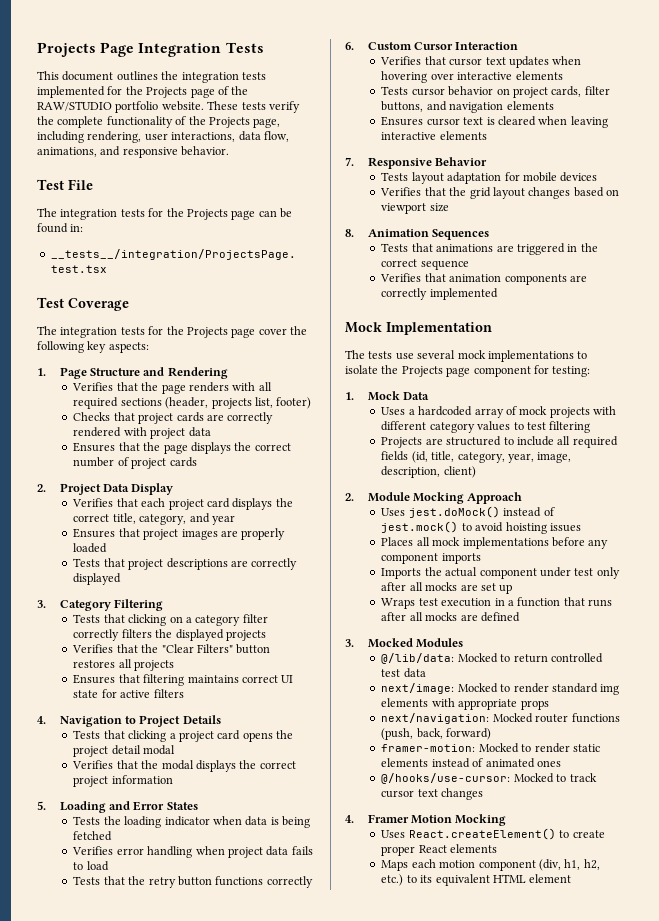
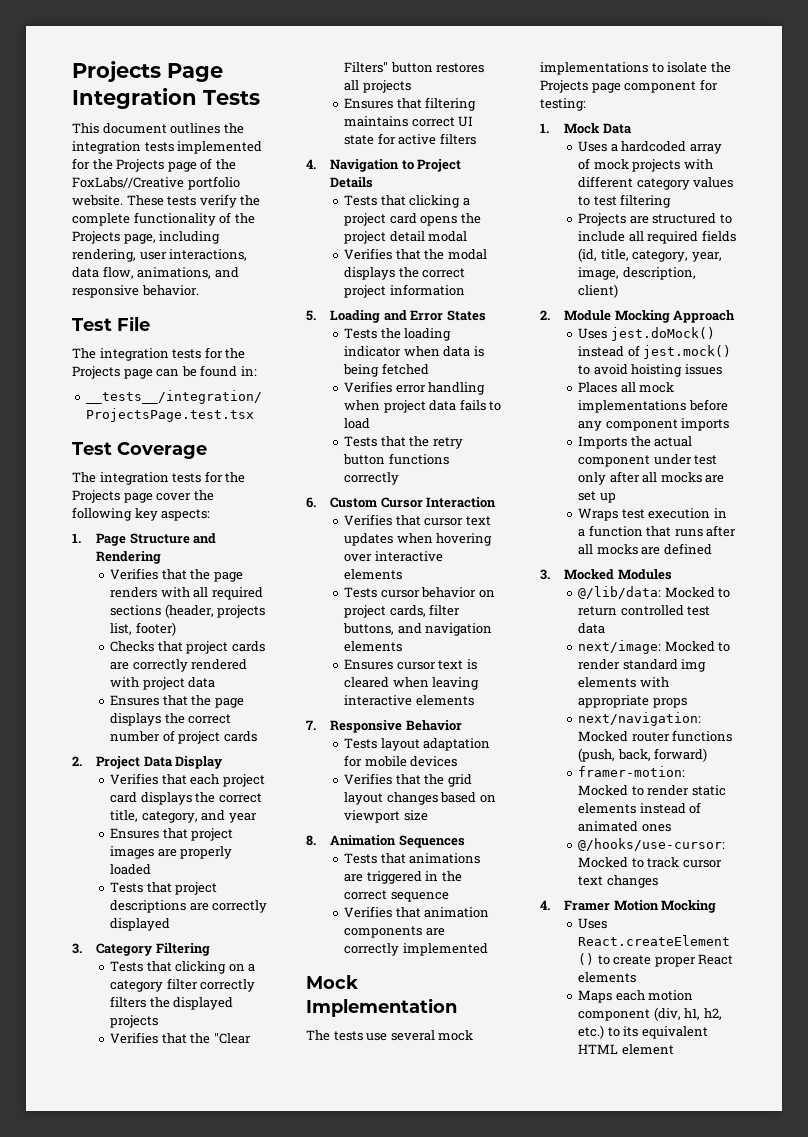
- This document outlines the integration tests implemented for the Projects page of the RAW/STUDIO portfolio website.
+ This document outlines the integration tests implemented for the Projects page of the FoxLabs//Creative portfolio website.

